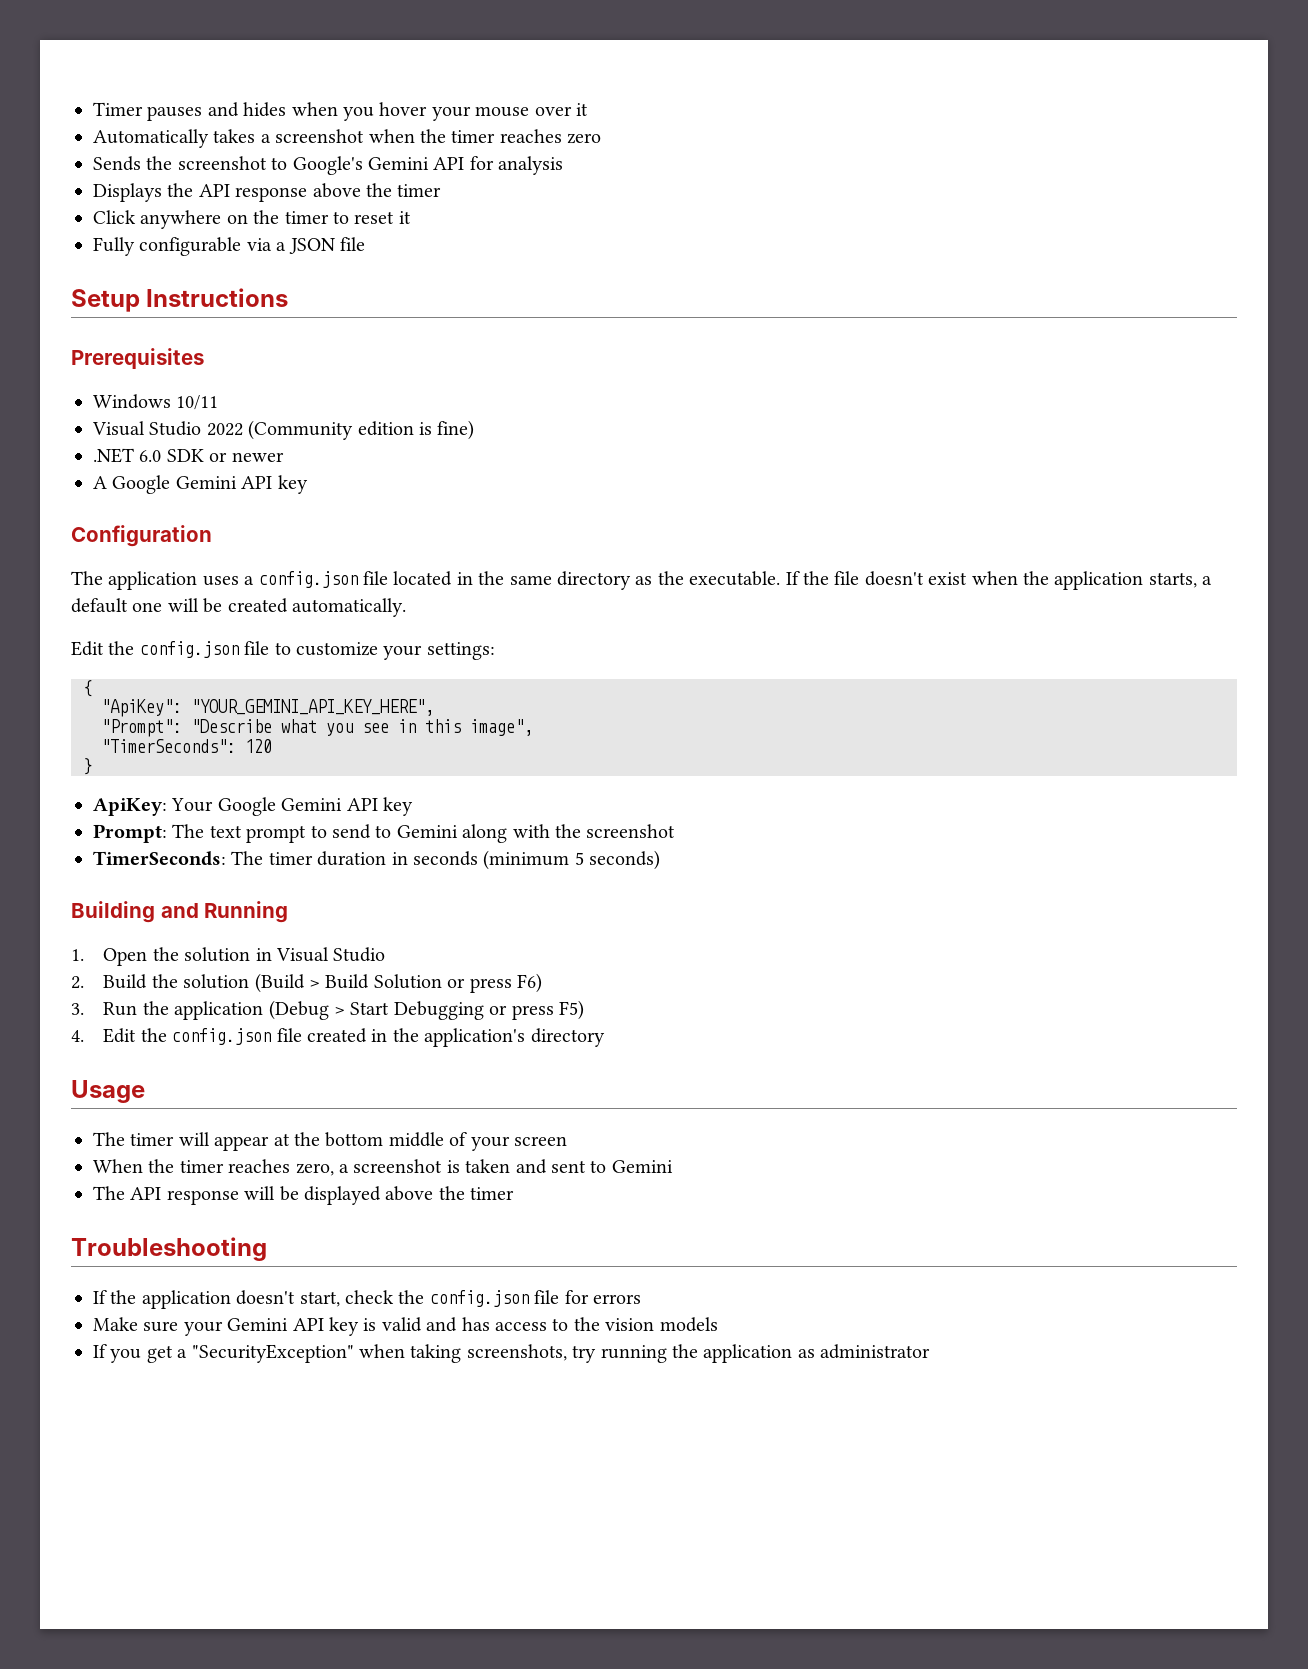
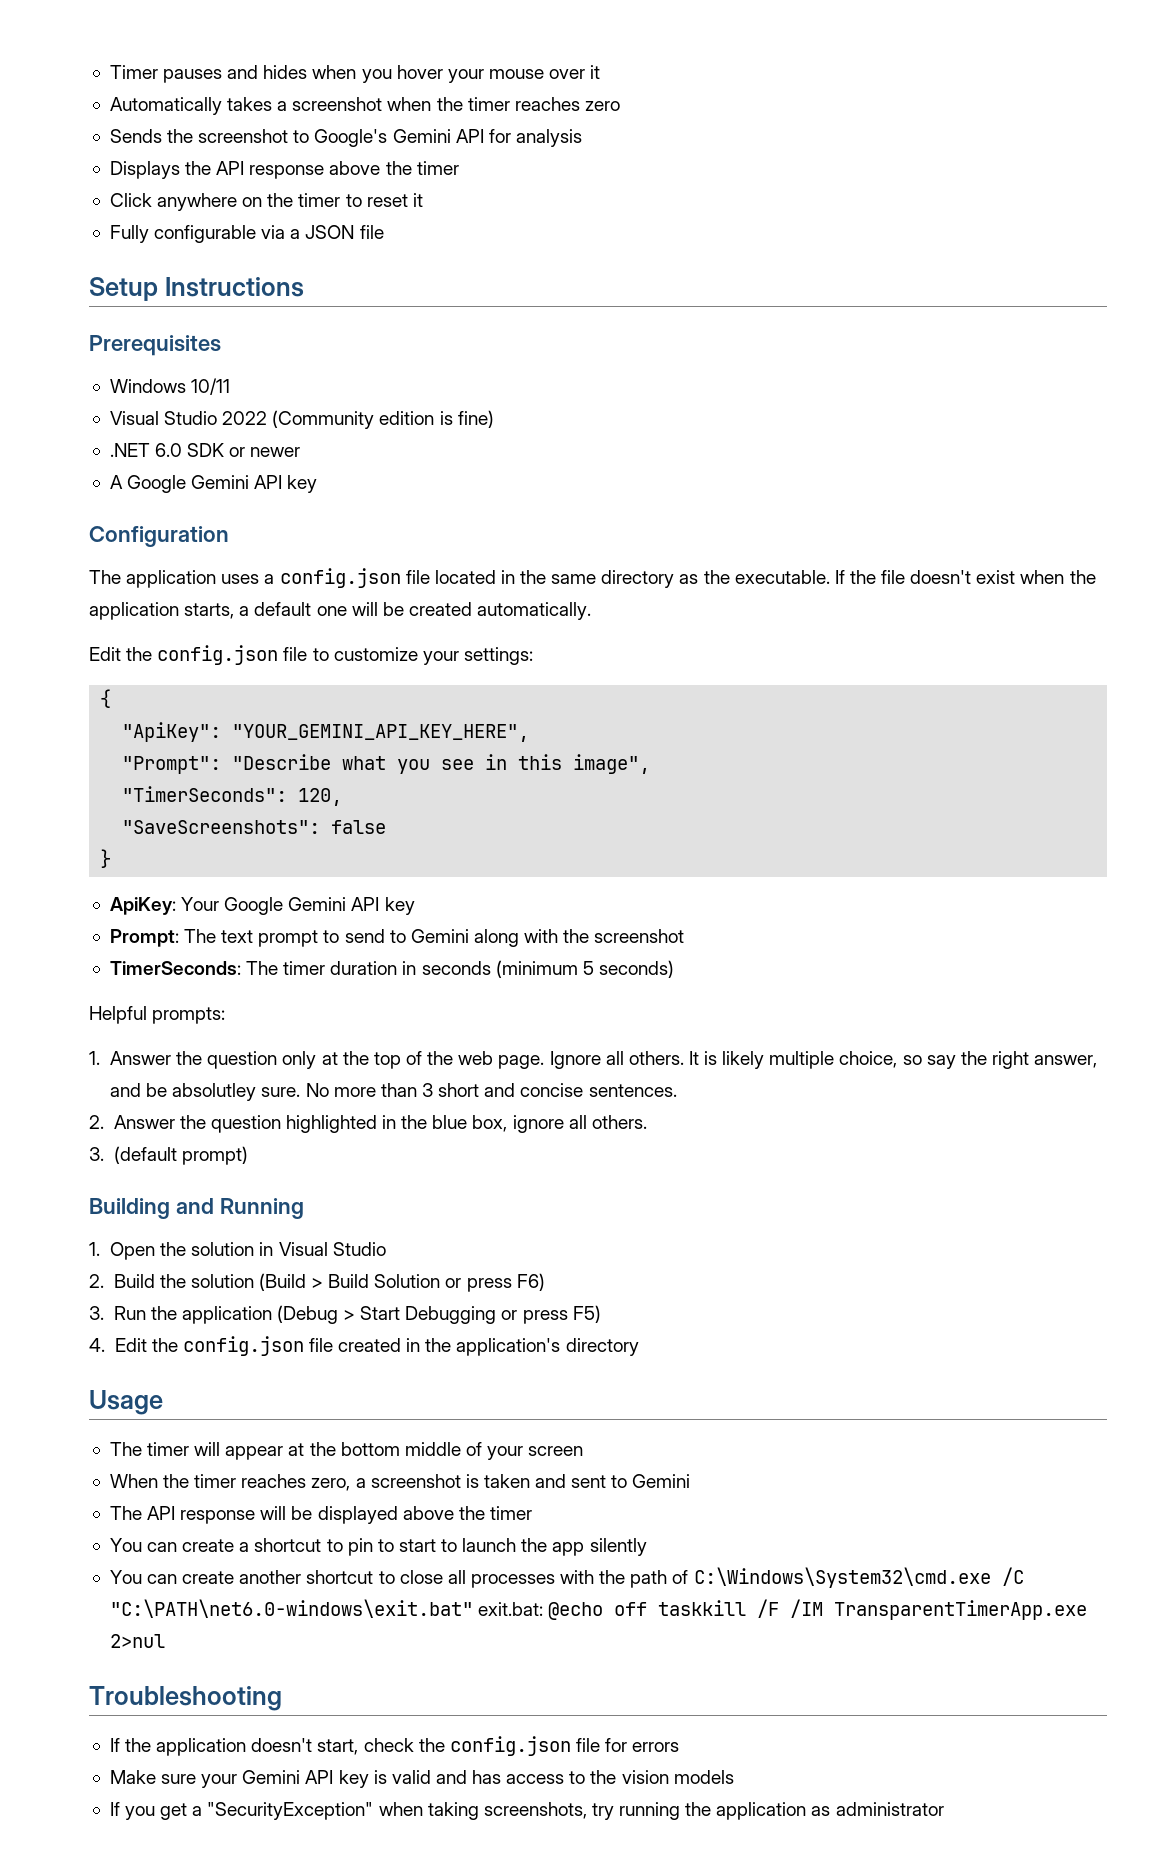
- "TimerSeconds": 120
+ "TimerSeconds": 120,
+ "SaveScreenshots": false
+ Helpful prompts:
+ 1. Answer the question only at the top of the web page. Ignore all others. It is likely multiple choice, so say the right answer, and be absolutley sure. No more than 3 short and concise sentences.
+ 2. Answer the question highlighted in the blue box, ignore all others.
+ 3. (default prompt)
+ You can create a shortcut to pin to start to launch the app silently
+ You can create another shortcut to close all processes with the path of C:\Windows\System32\cmd.exe /C "C:\PATH\net6.0-windows\exit.bat" exit.bat: @echo off taskkill /F /IM TransparentTimerApp.exe 2>nul

